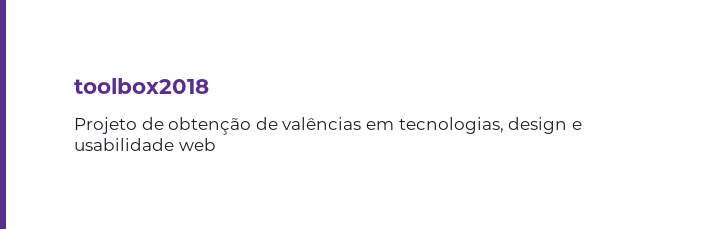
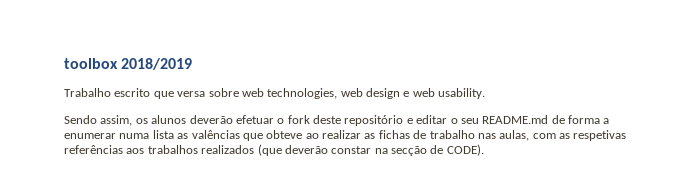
- toolbox2018
- Projeto de obtenção de valências em tecnologias, design e usabilidade web
+ toolbox 2018/2019
+ Trabalho escrito que versa sobre web technologies, web design e web usability.
+ Sendo assim, os alunos deverão efetuar o fork deste repositório e editar o seu README.md de forma a enumerar numa lista as valências que obteve ao realizar as fichas de trabalho nas aulas, com as respetivas referências aos trabalhos realizados (que deverão constar na secção de CODE).

